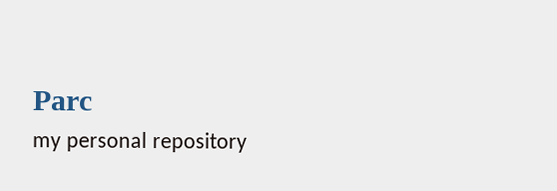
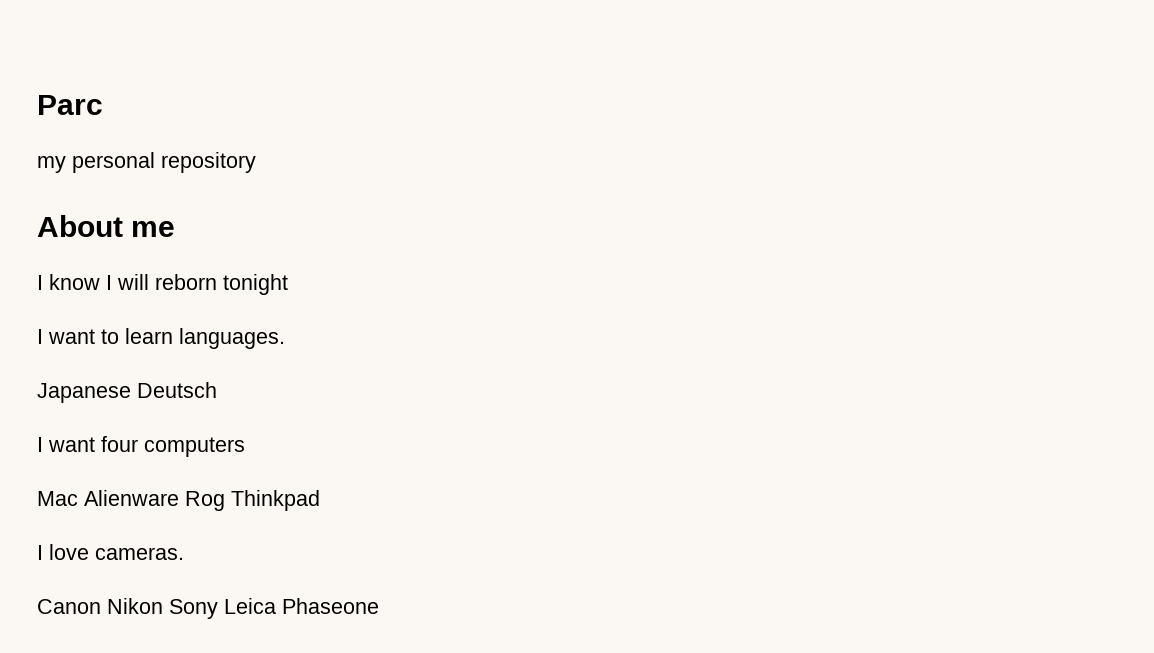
+ About me
+ I know I will reborn tonight
+ I want to learn languages.
+ Japanese Deutsch
+ I want four computers
+ Mac Alienware Rog Thinkpad
+ I love cameras.
+ Canon Nikon Sony Leica Phaseone

